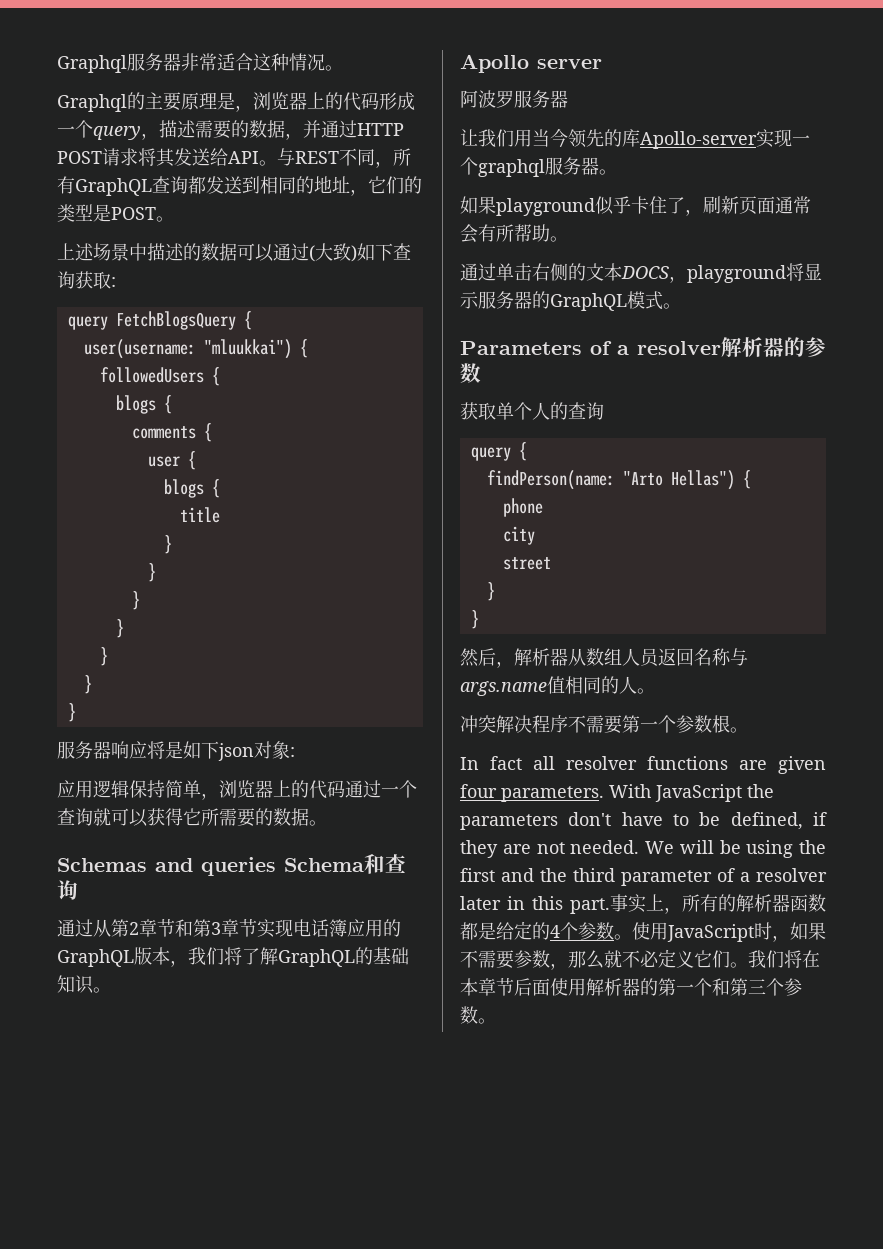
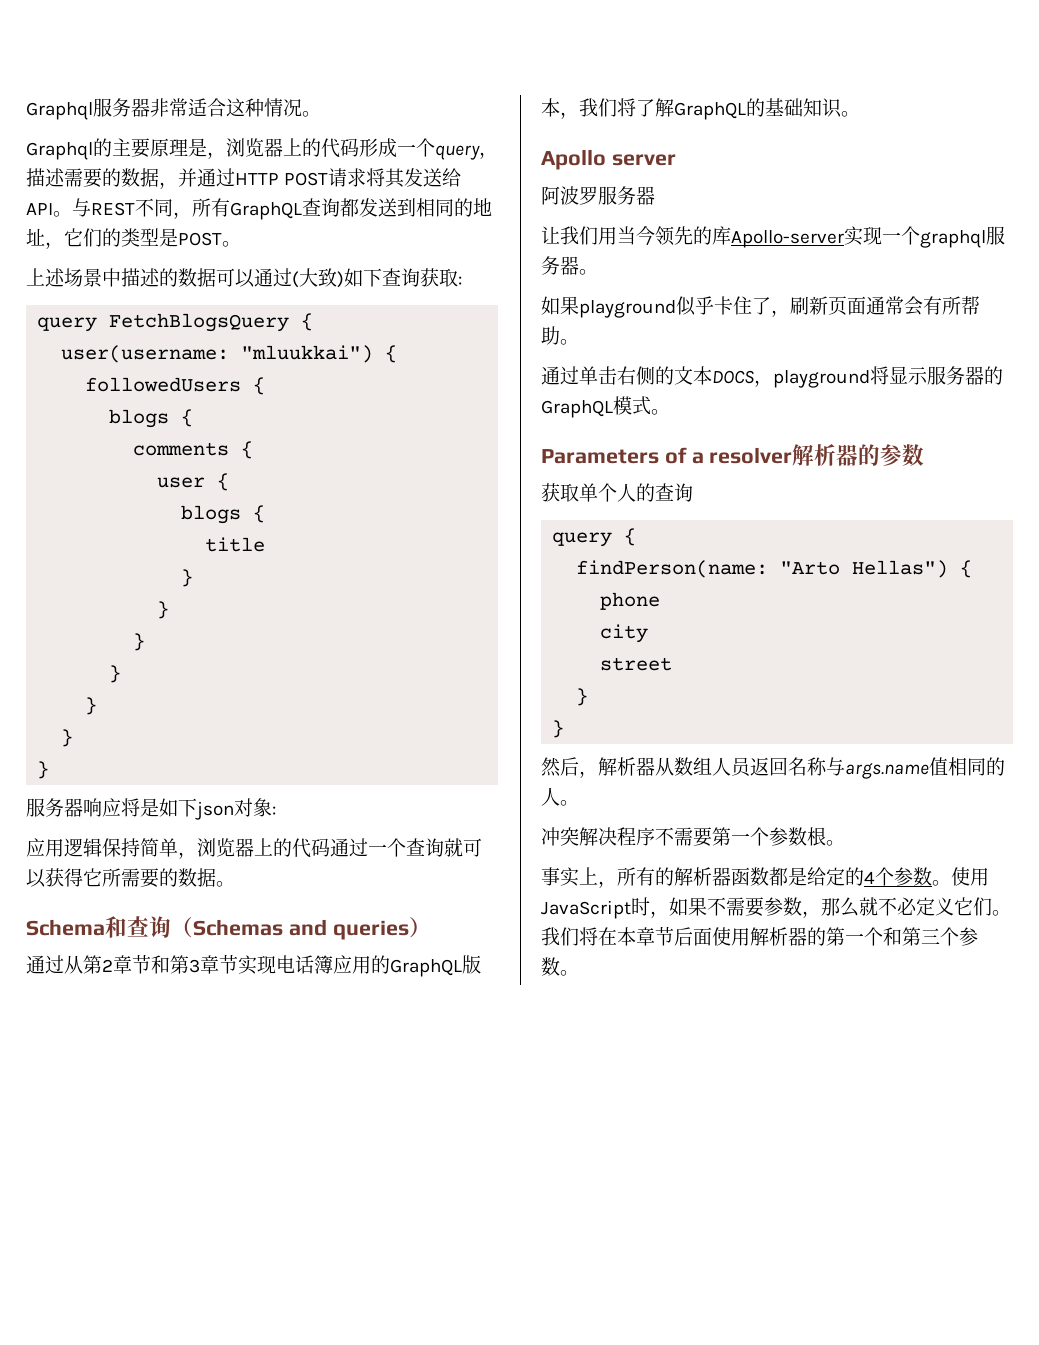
- Schemas and queries Schema和查询
+ Schema和查询（Schemas and queries）
- In fact all resolver functions are given four parameters. With JavaScript the parameters don't have to be defined, if they are not needed. We will be using the first and the third parameter of a resolver later in this part.

